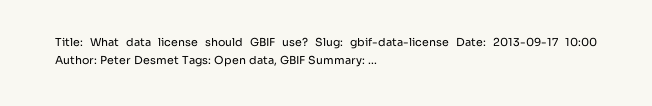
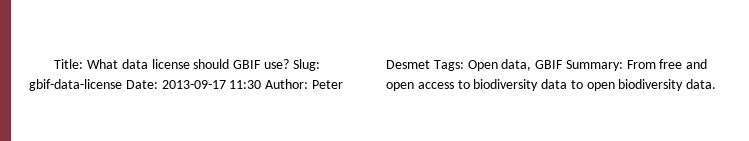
- Slug: gbif-data-license Date: 2013-09-17 10:00 Author: Peter Desmet Tags: Open data, GBIF Summary: ...
+ Slug: gbif-data-license Date: 2013-09-17 11:30 Author: Peter Desmet Tags: Open data, GBIF Summary: From free and open access to biodiversity data to open biodiversity data.

